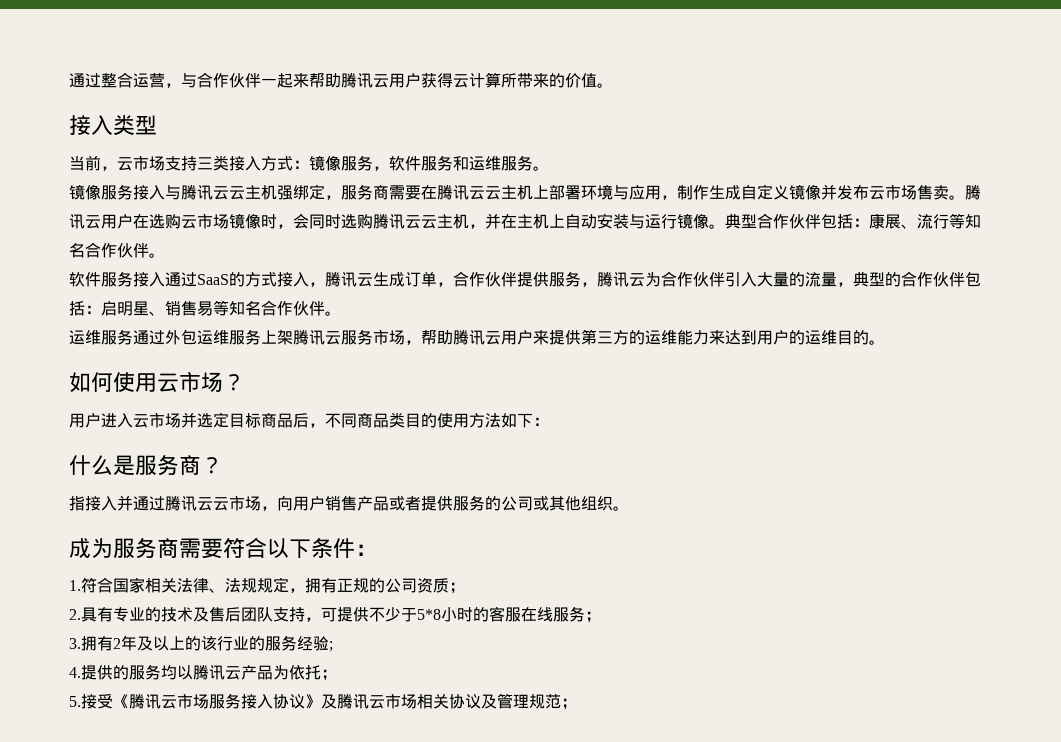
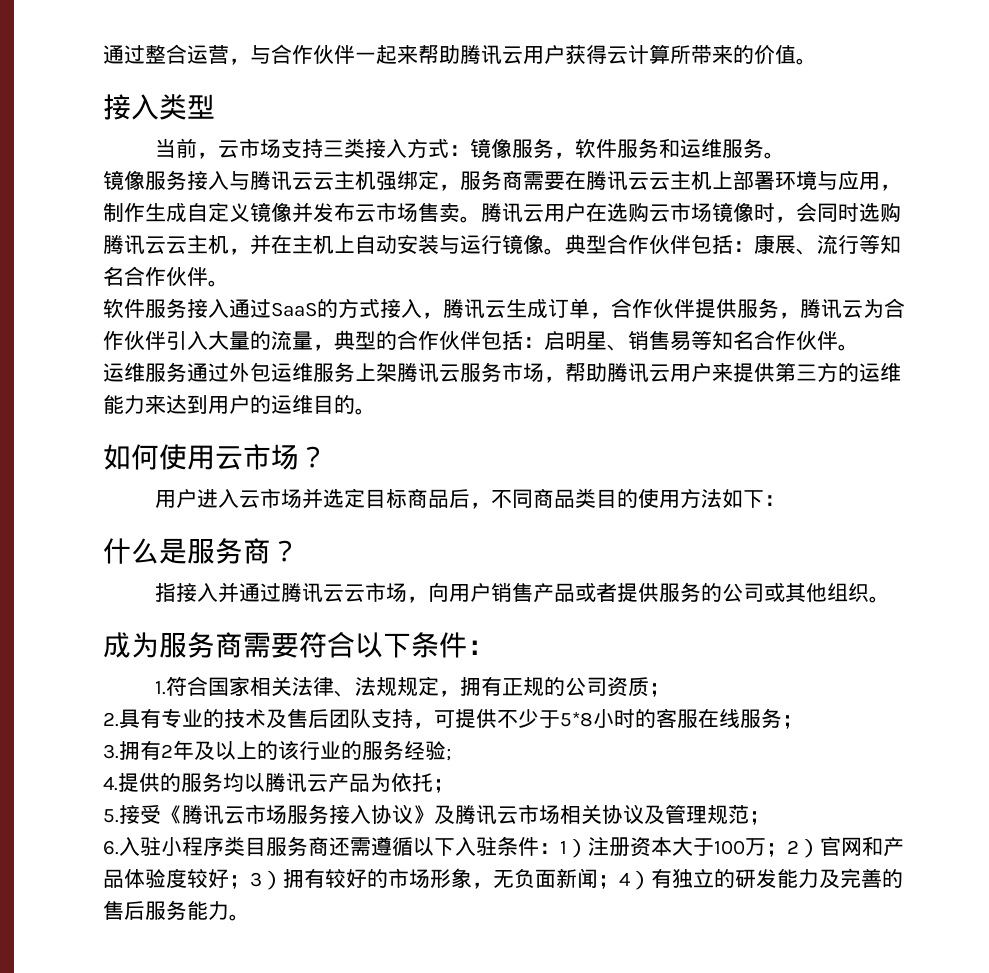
+ 6.入驻小程序类目服务商还需遵循以下入驻条件：1）注册资本大于100万；2）官网和产品体验度较好；3）拥有较好的市场形象，无负面新闻；4）有独立的研发能力及完善的售后服务能力。

